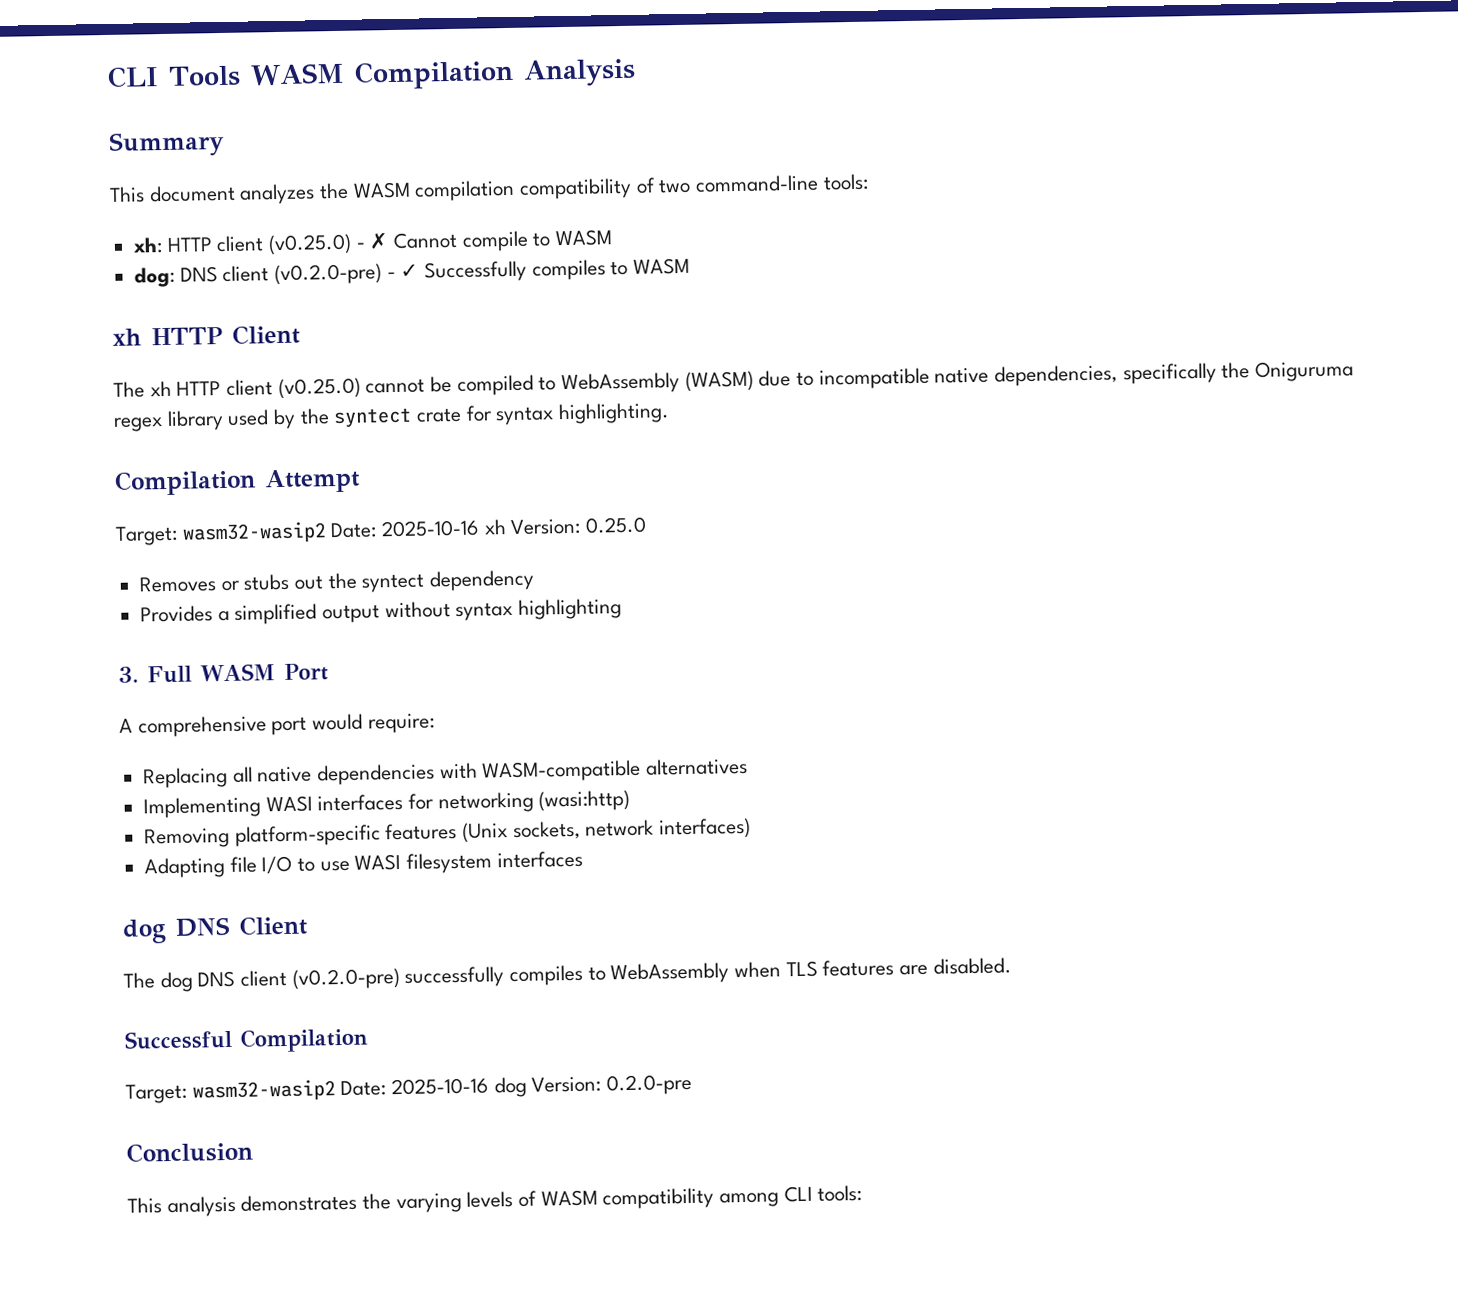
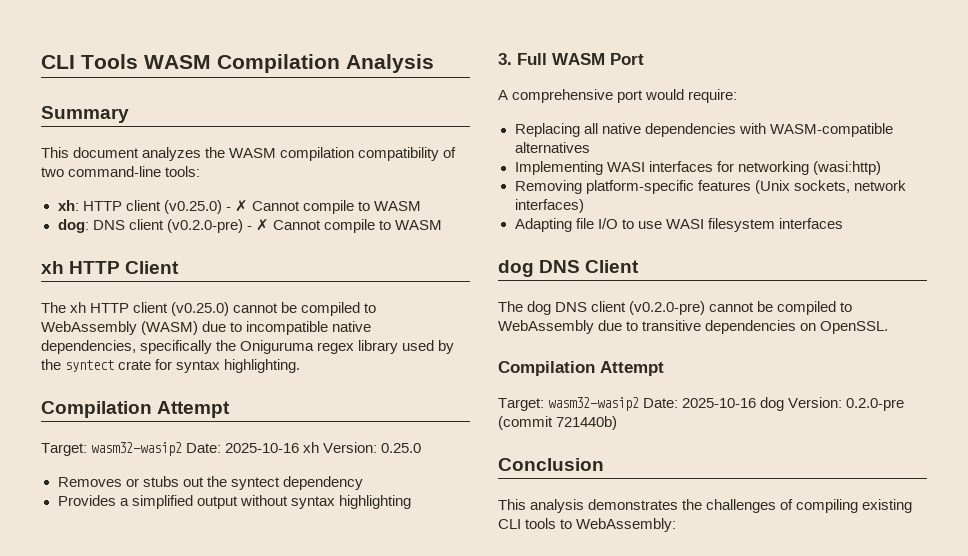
- dog: DNS client (v0.2.0-pre) - ✓ Successfully compiles to WASM
+ dog: DNS client (v0.2.0-pre) - ✗ Cannot compile to WASM
- The dog DNS client (v0.2.0-pre) successfully compiles to WebAssembly when TLS features are disabled.
- Successful Compilation
+ The dog DNS client (v0.2.0-pre) cannot be compiled to WebAssembly due to transitive dependencies on OpenSSL.
+ Compilation Attempt
- Target: wasm32-wasip2 Date: 2025-10-16 dog Version: 0.2.0-pre
+ Target: wasm32-wasip2 Date: 2025-10-16 dog Version: 0.2.0-pre (commit 721440b)
- This analysis demonstrates the varying levels of WASM compatibility among CLI tools:
+ This analysis demonstrates the challenges of compiling existing CLI tools to WebAssembly:

